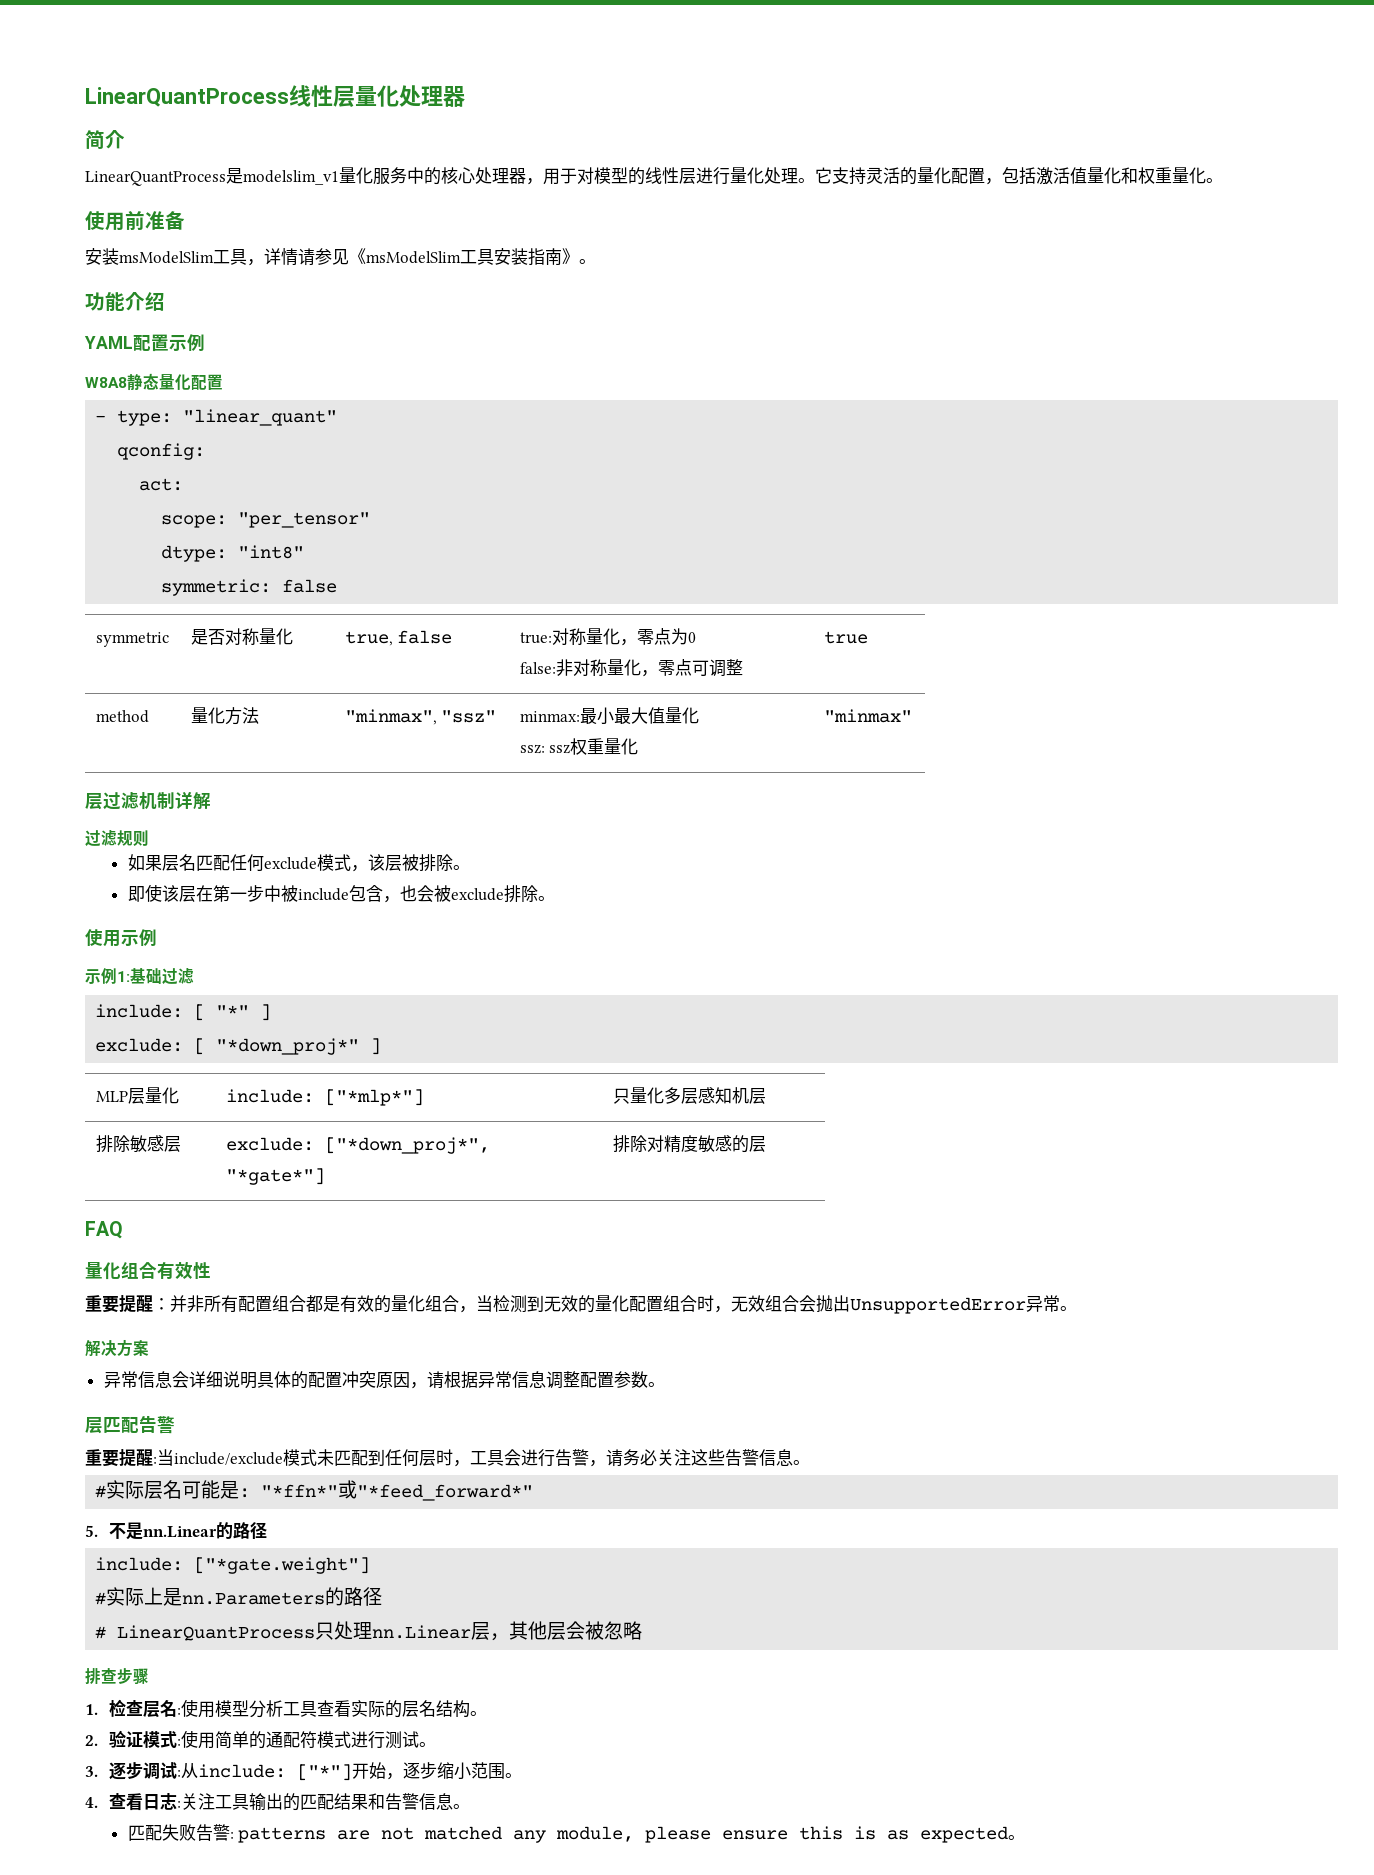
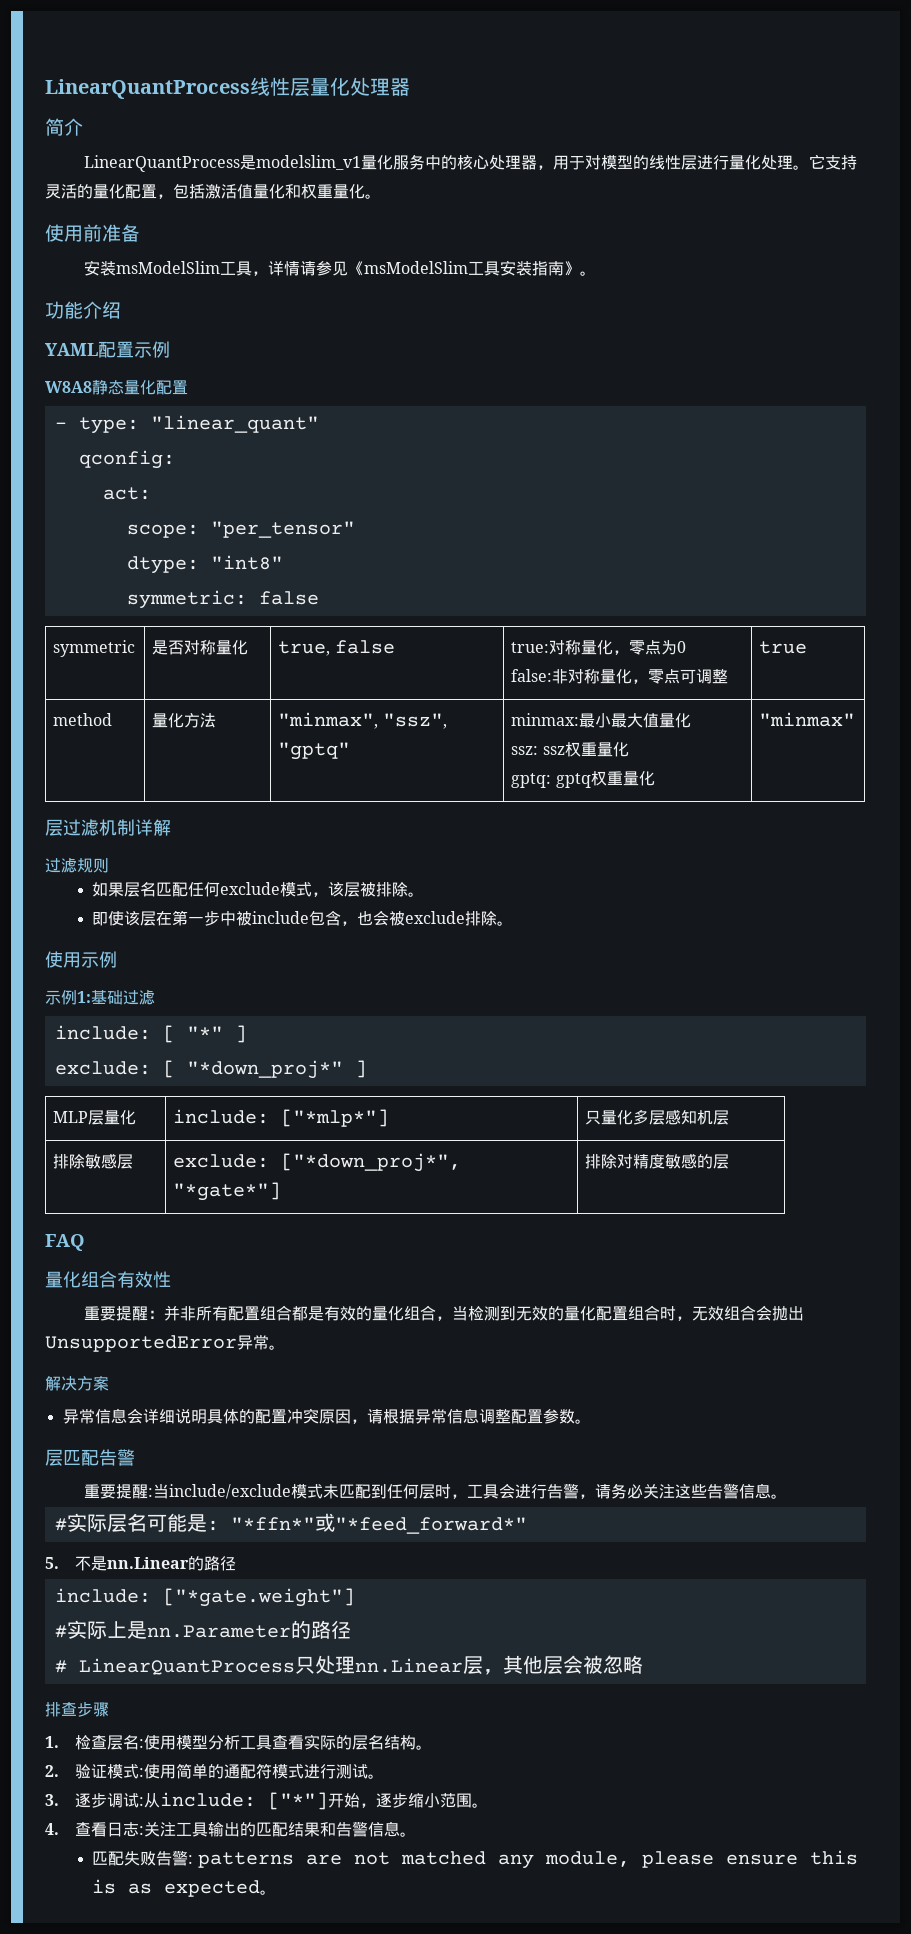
- method | 量化方法 | "minmax", "ssz" | minmax:最小最大值量化
- ssz: ssz权重量化 | "minmax"
+ method | 量化方法 | "minmax", "ssz", "gptq" | minmax:最小最大值量化
+ ssz: ssz权重量化
+ gptq: gptq权重量化 | "minmax"
- #实际上是nn.Parameters的路径
+ #实际上是nn.Parameter的路径

